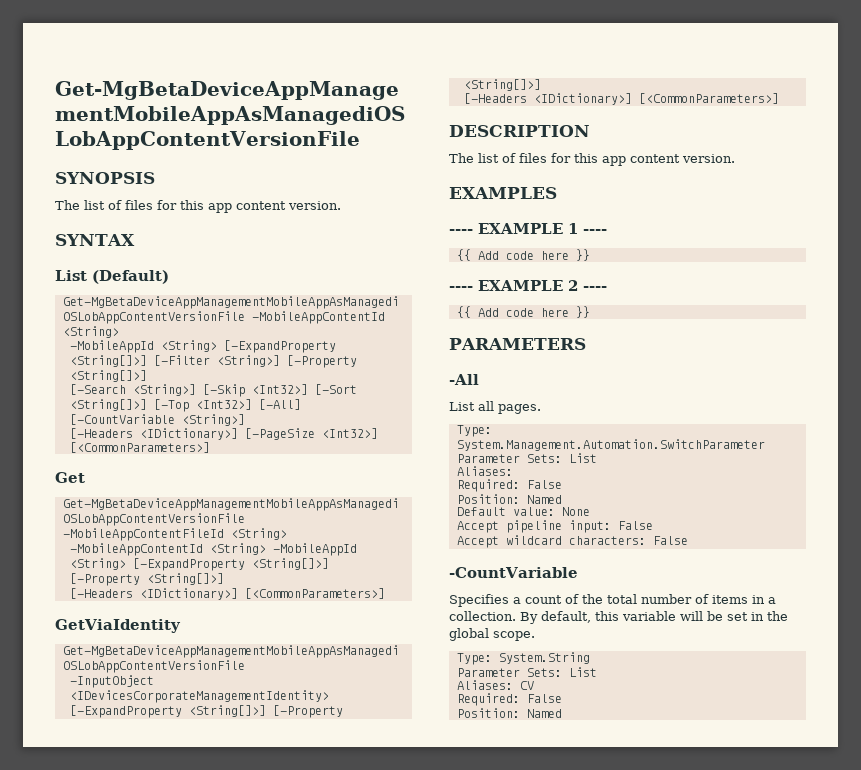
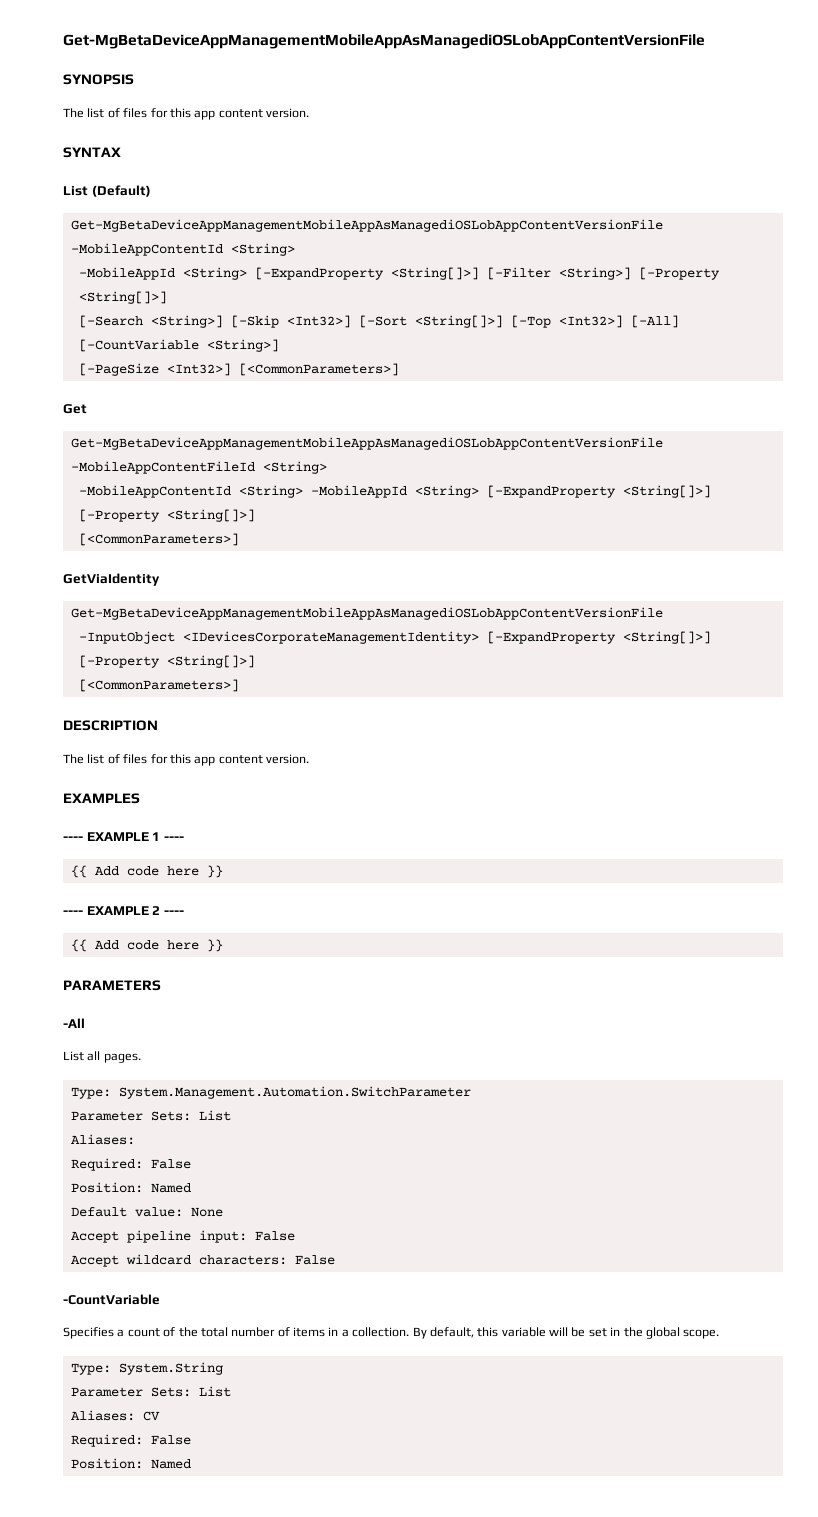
- [-Headers <IDictionary>] [-PageSize <Int32>] [<CommonParameters>]
+ [-PageSize <Int32>] [<CommonParameters>]
  -MobileAppContentId <String> -MobileAppId <String> [-ExpandProperty <String[]>] [-Property <String[]>]
- [-Headers <IDictionary>] [<CommonParameters>]
+ [<CommonParameters>]
  -InputObject <IDevicesCorporateManagementIdentity> [-ExpandProperty <String[]>] [-Property <String[]>]
- [-Headers <IDictionary>] [<CommonParameters>]
+ [<CommonParameters>]

